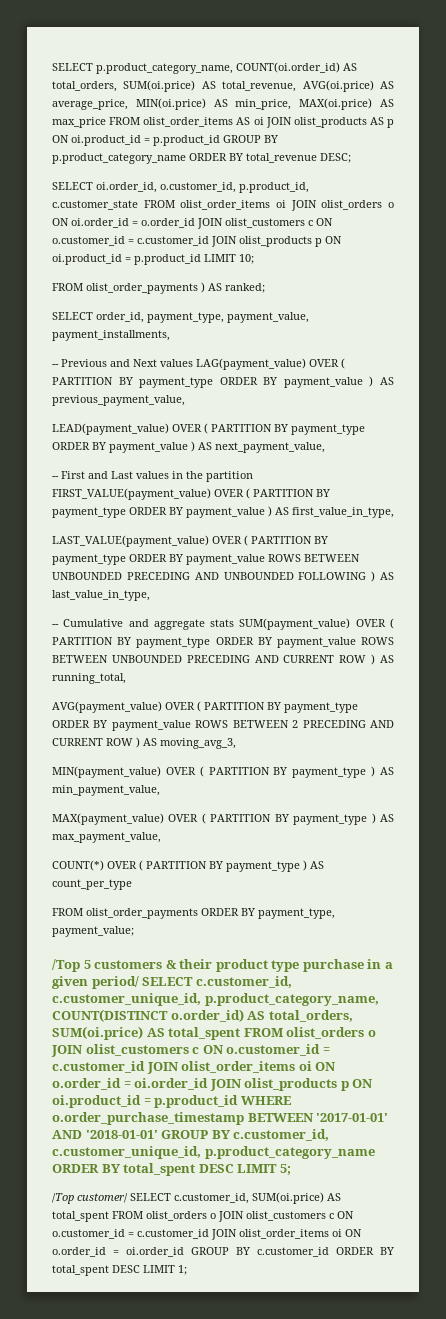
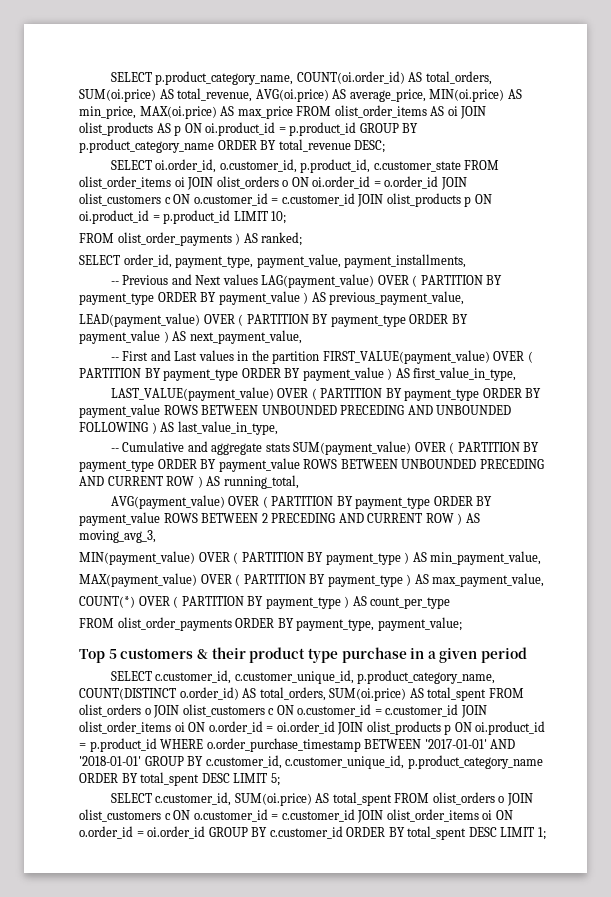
- /Top 5 customers & their product type purchase in a given period/ SELECT c.customer_id, c.customer_unique_id, p.product_category_name, COUNT(DISTINCT o.order_id) AS total_orders, SUM(oi.price) AS total_spent FROM olist_orders o JOIN olist_customers c ON o.customer_id = c.customer_id JOIN olist_order_items oi ON o.order_id = oi.order_id JOIN olist_products p ON oi.product_id = p.product_id WHERE o.order_purchase_timestamp BETWEEN '2017-01-01' AND '2018-01-01' GROUP BY c.customer_id, c.customer_unique_id, p.product_category_name ORDER BY total_spent DESC LIMIT 5;
+ Top 5 customers & their product type purchase in a given period
+ SELECT c.customer_id, c.customer_unique_id, p.product_category_name, COUNT(DISTINCT o.order_id) AS total_orders, SUM(oi.price) AS total_spent FROM olist_orders o JOIN olist_customers c ON o.customer_id = c.customer_id JOIN olist_order_items oi ON o.order_id = oi.order_id JOIN olist_products p ON oi.product_id = p.product_id WHERE o.order_purchase_timestamp BETWEEN '2017-01-01' AND '2018-01-01' GROUP BY c.customer_id, c.customer_unique_id, p.product_category_name ORDER BY total_spent DESC LIMIT 5;
- /Top customer/ SELECT c.customer_id, SUM(oi.price) AS total_spent FROM olist_orders o JOIN olist_customers c ON o.customer_id = c.customer_id JOIN olist_order_items oi ON o.order_id = oi.order_id GROUP BY c.customer_id ORDER BY total_spent DESC LIMIT 1;
+ SELECT c.customer_id, SUM(oi.price) AS total_spent FROM olist_orders o JOIN olist_customers c ON o.customer_id = c.customer_id JOIN olist_order_items oi ON o.order_id = oi.order_id GROUP BY c.customer_id ORDER BY total_spent DESC LIMIT 1;

